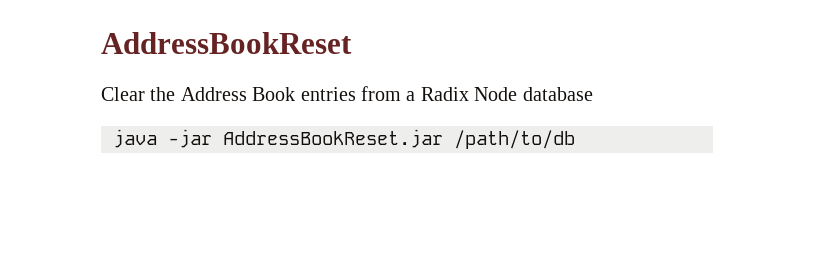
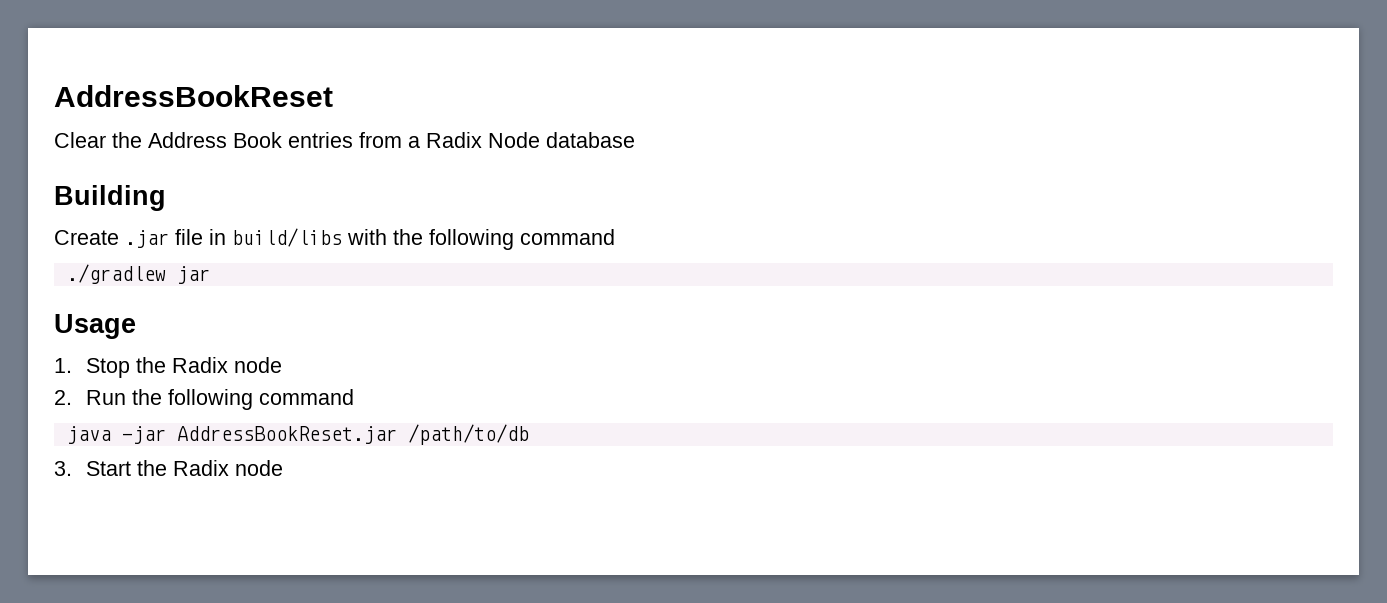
+ Building
+ Create .jar file in build/libs with the following command
+ ./gradlew jar
+ Usage
+ 1. Stop the Radix node
+ 2. Run the following command
+ 3. Start the Radix node

